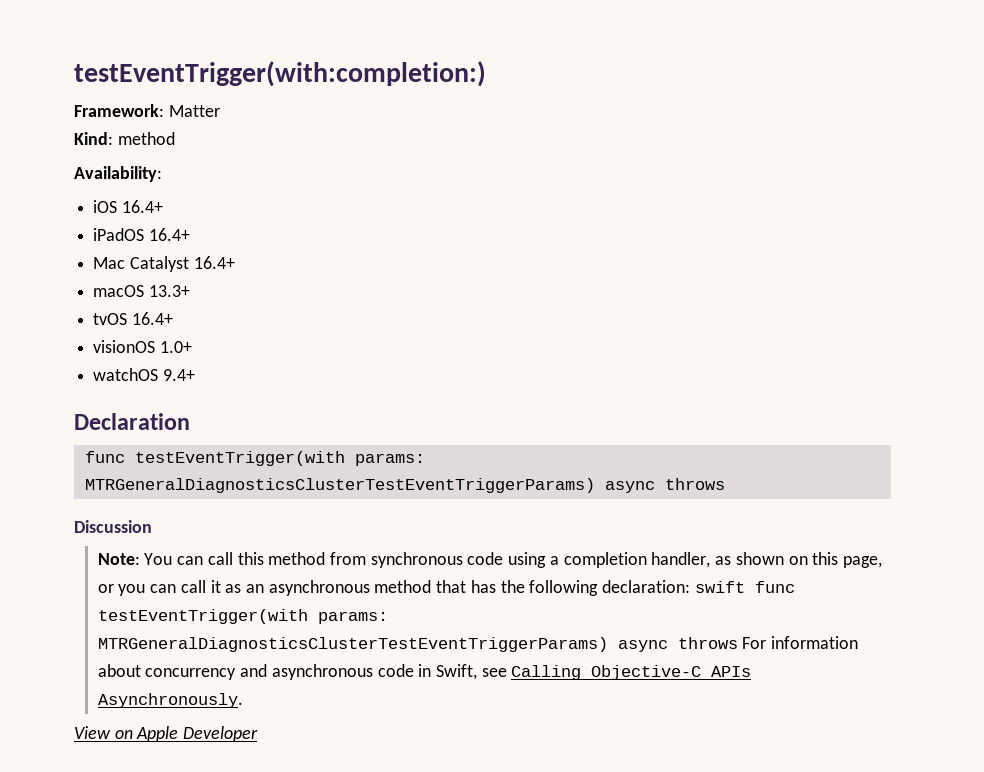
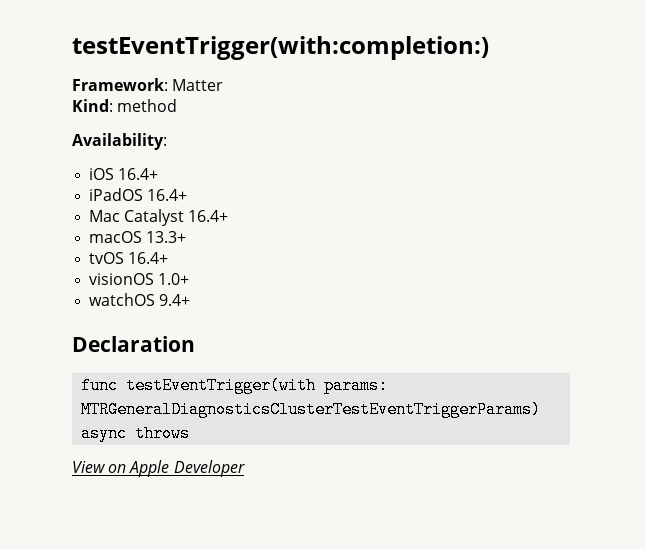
- Discussion
- Note: You can call this method from synchronous code using a completion handler, as shown on this page, or you can call it as an asynchronous method that has the following declaration: swift func testEventTrigger(with params: MTRGeneralDiagnosticsClusterTestEventTriggerParams) async throws For information about concurrency and asynchronous code in Swift, see Calling Objective-C APIs Asynchronously.

